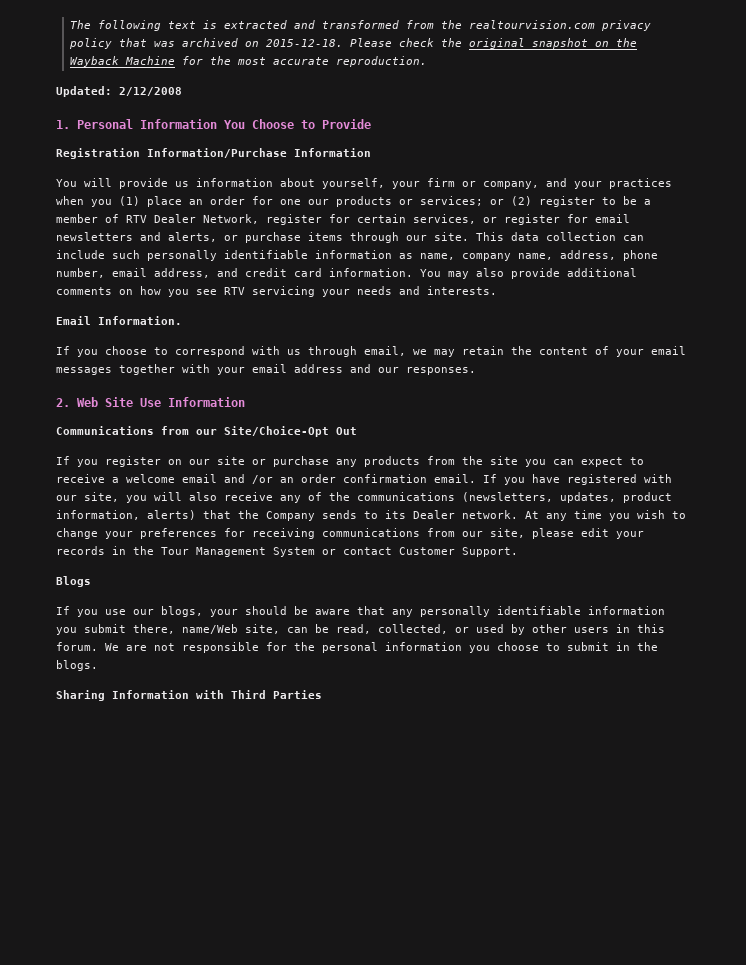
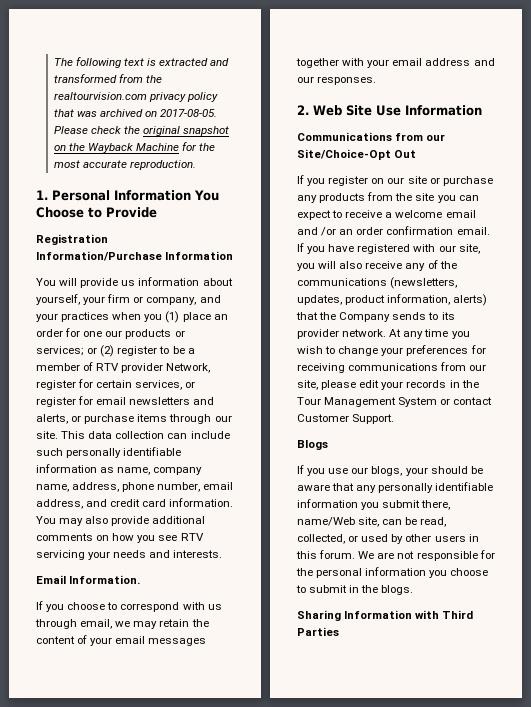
- The following text is extracted and transformed from the realtourvision.com privacy policy that was archived on 2015-12-18.
+ The following text is extracted and transformed from the realtourvision.com privacy policy that was archived on 2017-08-05.
- Updated: 2/12/2008
- You will provide us information about yourself, your firm or company, and your practices when you (1) place an order for one our products or services; or (2) register to be a member of RTV Dealer Network, register for certain services, or register for email newsletters and alerts, or purchase items through our site.
+ You will provide us information about yourself, your firm or company, and your practices when you (1) place an order for one our products or services; or (2) register to be a member of RTV provider Network, register for certain services, or register for email newsletters and alerts, or purchase items through our site.
- If you have registered with our site, you will also receive any of the communications (newsletters, updates, product information, alerts) that the Company sends to its Dealer network.
+ If you have registered with our site, you will also receive any of the communications (newsletters, updates, product information, alerts) that the Company sends to its provider network.

